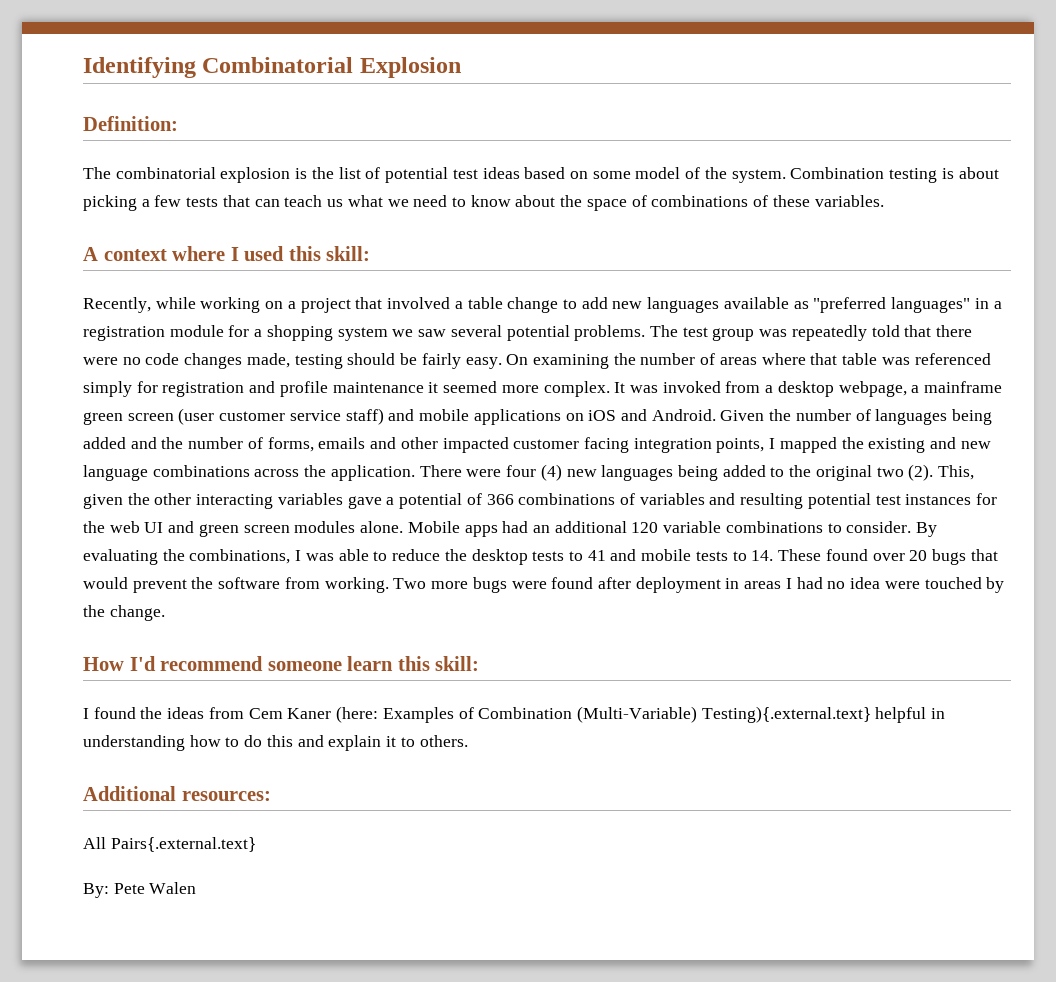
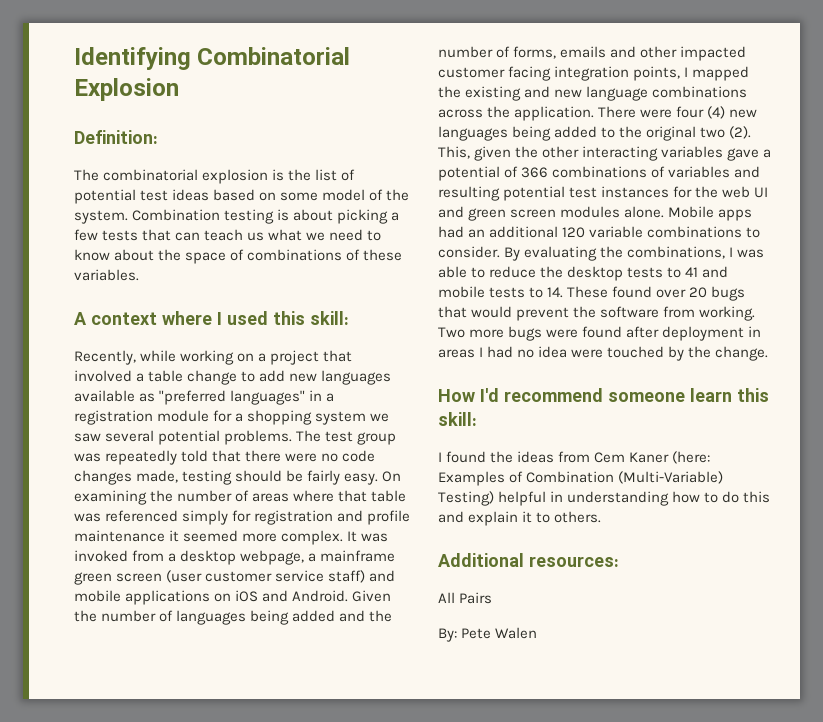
- I found the ideas from Cem Kaner (here: Examples of Combination (Multi-Variable) Testing){.external.text} helpful in understanding how to do this and explain it to others.
+ I found the ideas from Cem Kaner (here: Examples of Combination (Multi-Variable) Testing) helpful in understanding how to do this and explain it to others.
- All Pairs{.external.text}
+ All Pairs

